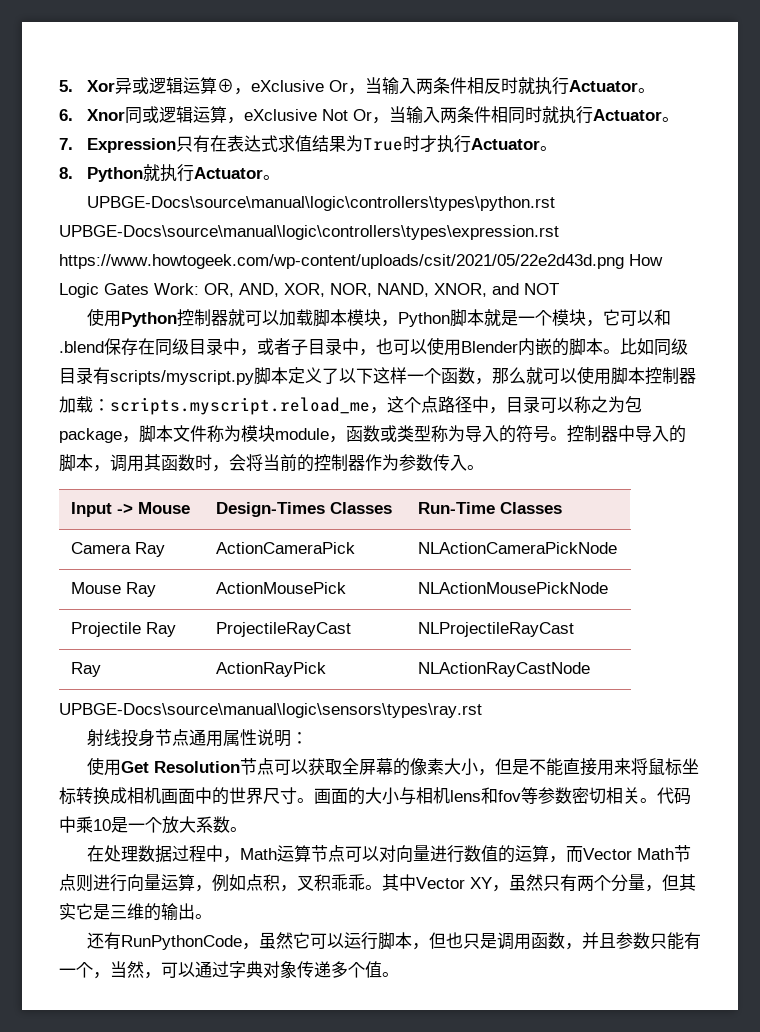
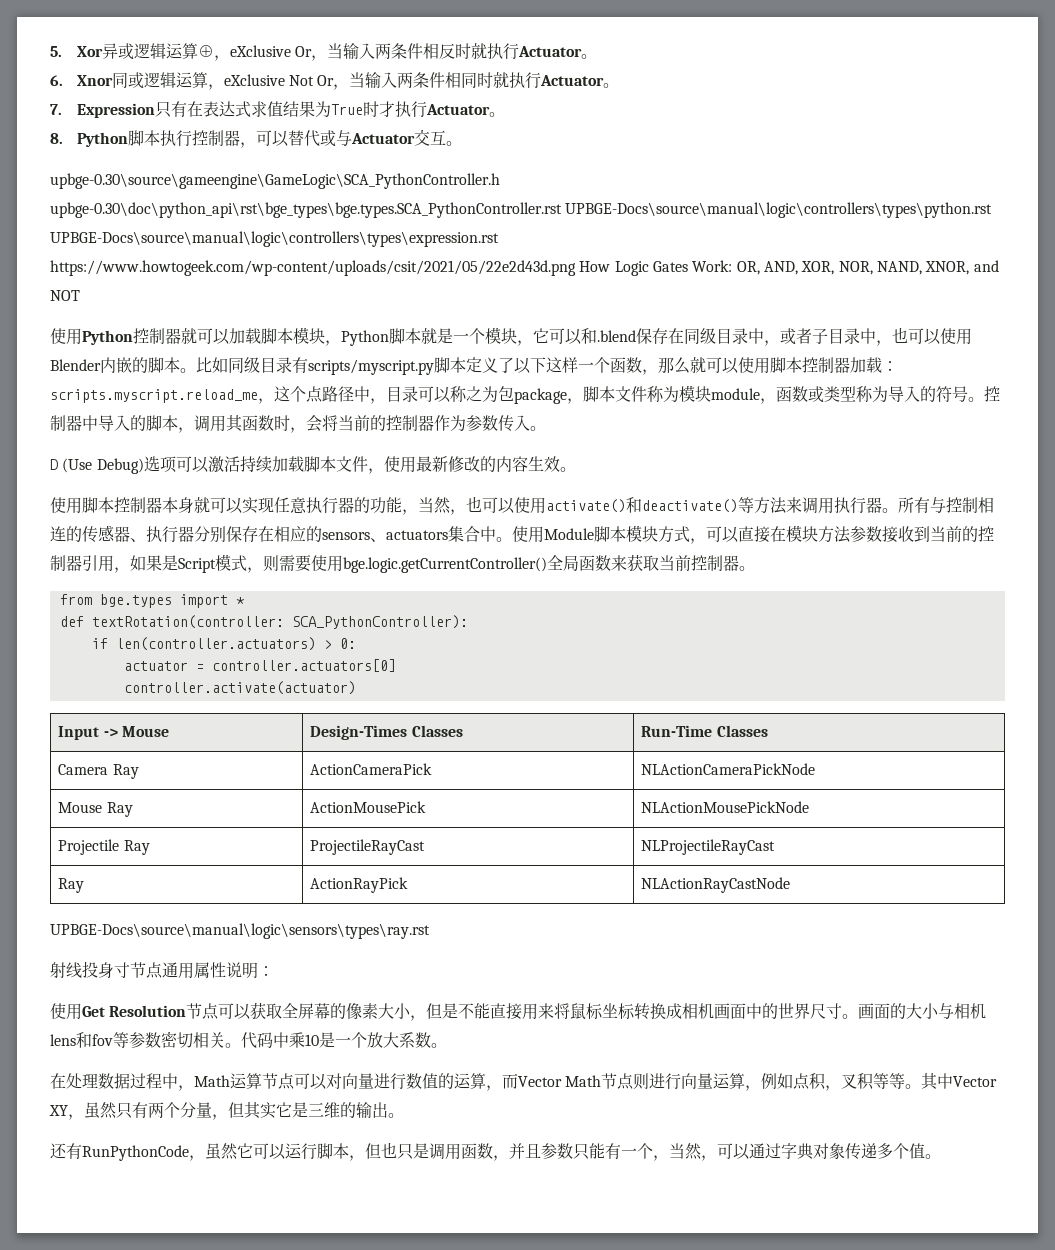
- 8. Python就执行Actuator。
- UPBGE-Docs\source\manual\logic\controllers\types\python.rst UPBGE-Docs\source\manual\logic\controllers\types\expression.rst https://www.howtogeek.com/wp-content/uploads/csit/2021/05/22e2d43d.png How Logic Gates Work: OR, AND, XOR, NOR, NAND, XNOR, and NOT
+ 8. Python脚本执行控制器，可以替代或与Actuator交互。
+ upbge-0.30\source\gameengine\GameLogic\SCA_PythonController.h upbge-0.30\doc\python_api\rst\bge_types\bge.types.SCA_PythonController.rst UPBGE-Docs\source\manual\logic\controllers\types\python.rst UPBGE-Docs\source\manual\logic\controllers\types\expression.rst https://www.howtogeek.com/wp-content/uploads/csit/2021/05/22e2d43d.png How Logic Gates Work: OR, AND, XOR, NOR, NAND, XNOR, and NOT
+ D (Use Debug)选项可以激活持续加载脚本文件，使用最新修改的内容生效。
+ 使用脚本控制器本身就可以实现任意执行器的功能，当然，也可以使用activate()和deactivate()等方法来调用执行器。所有与控制相连的传感器、执行器分别保存在相应的sensors、actuators集合中。使用Module脚本模块方式，可以直接在模块方法参数接收到当前的控制器引用，如果是Script模式，则需要使用bge.logic.getCurrentController()全局函数来获取当前控制器。
+ from bge.types import *
+ def textRotation(controller: SCA_PythonController):
+ if len(controller.actuators) > 0:
+ actuator = controller.actuators[0]
+ controller.activate(actuator)
- 射线投身节点通用属性说明：
+ 射线投身寸节点通用属性说明：
- 在处理数据过程中，Math运算节点可以对向量进行数值的运算，而Vector Math节点则进行向量运算，例如点积，叉积乖乖。
+ 在处理数据过程中，Math运算节点可以对向量进行数值的运算，而Vector Math节点则进行向量运算，例如点积，叉积等等。

